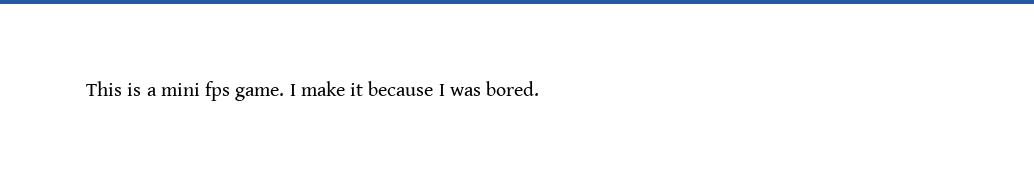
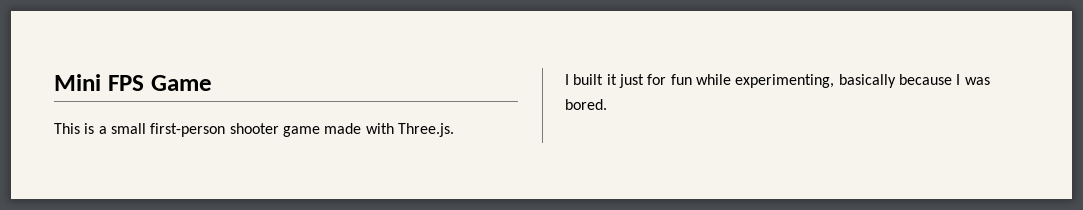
- This is a mini fps game. I make it because I was bored.
+ Mini FPS Game
+ This is a small first-person shooter game made with Three.js.
+ I built it just for fun while experimenting, basically because I was bored.

